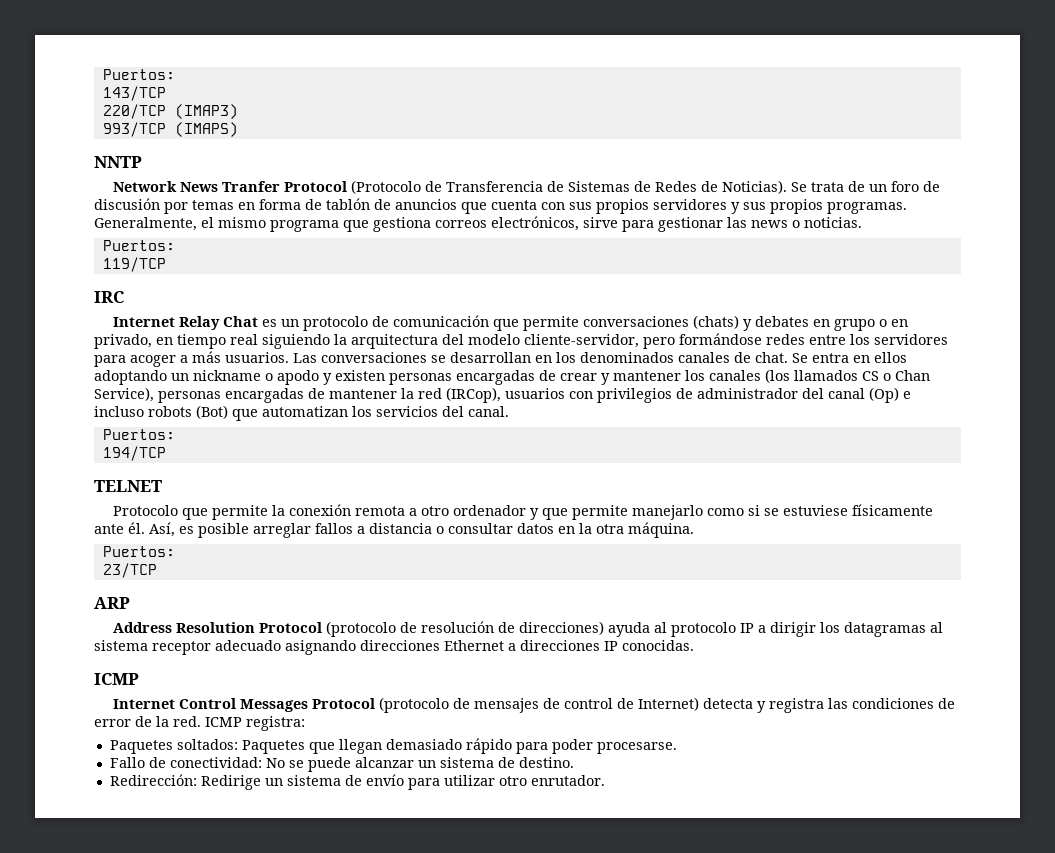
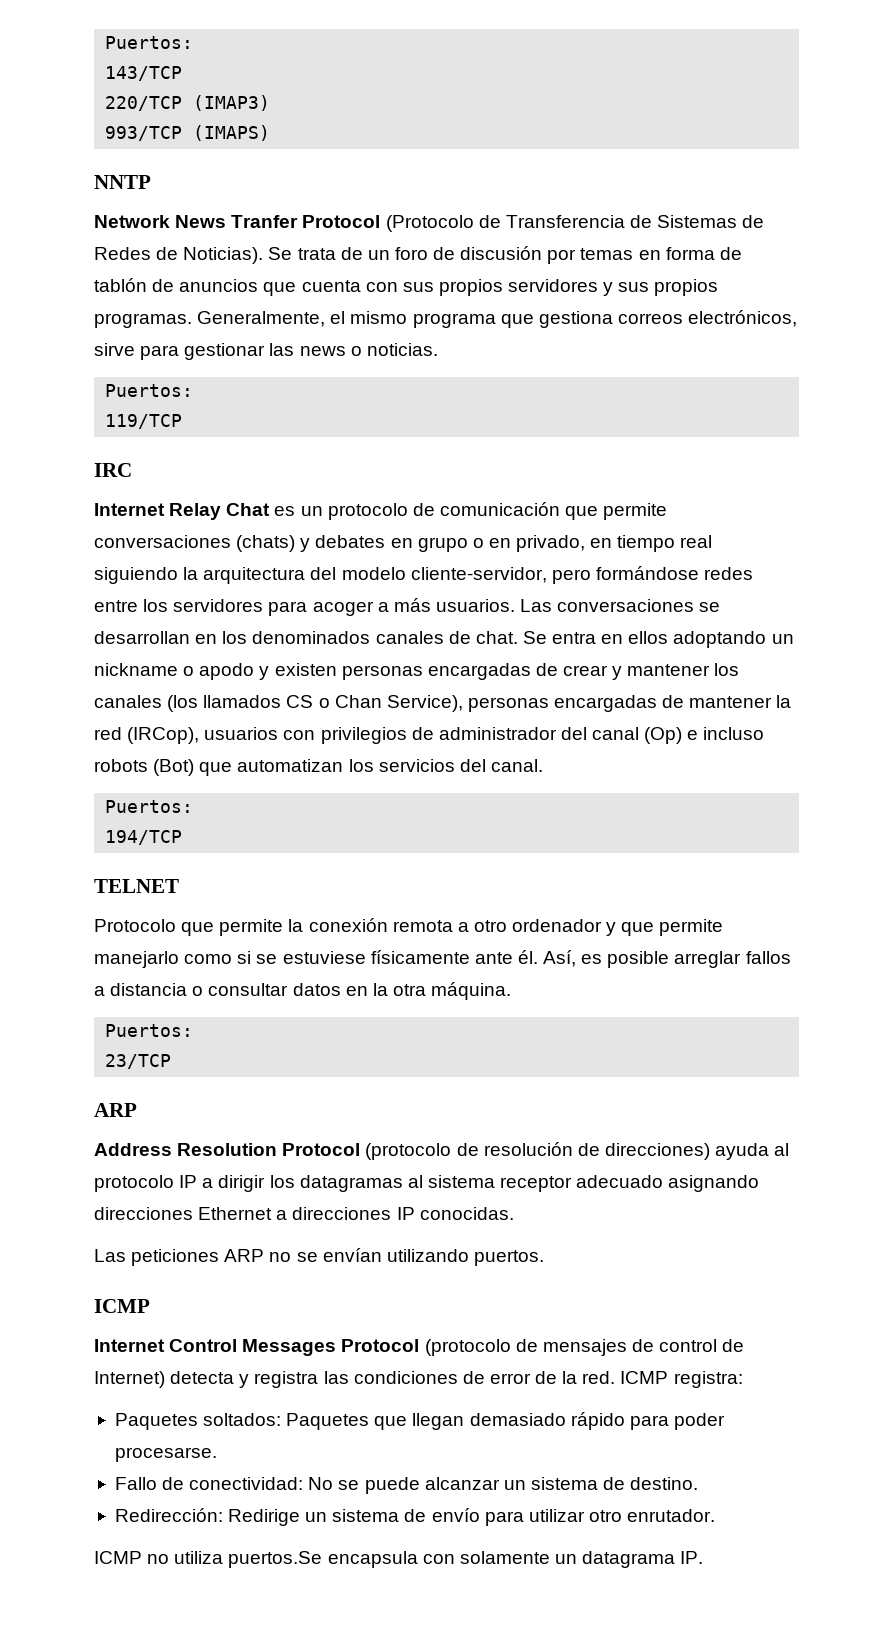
+ Las peticiones ARP no se envían utilizando puertos.
+ ICMP no utiliza puertos.Se encapsula con solamente un datagrama IP.

